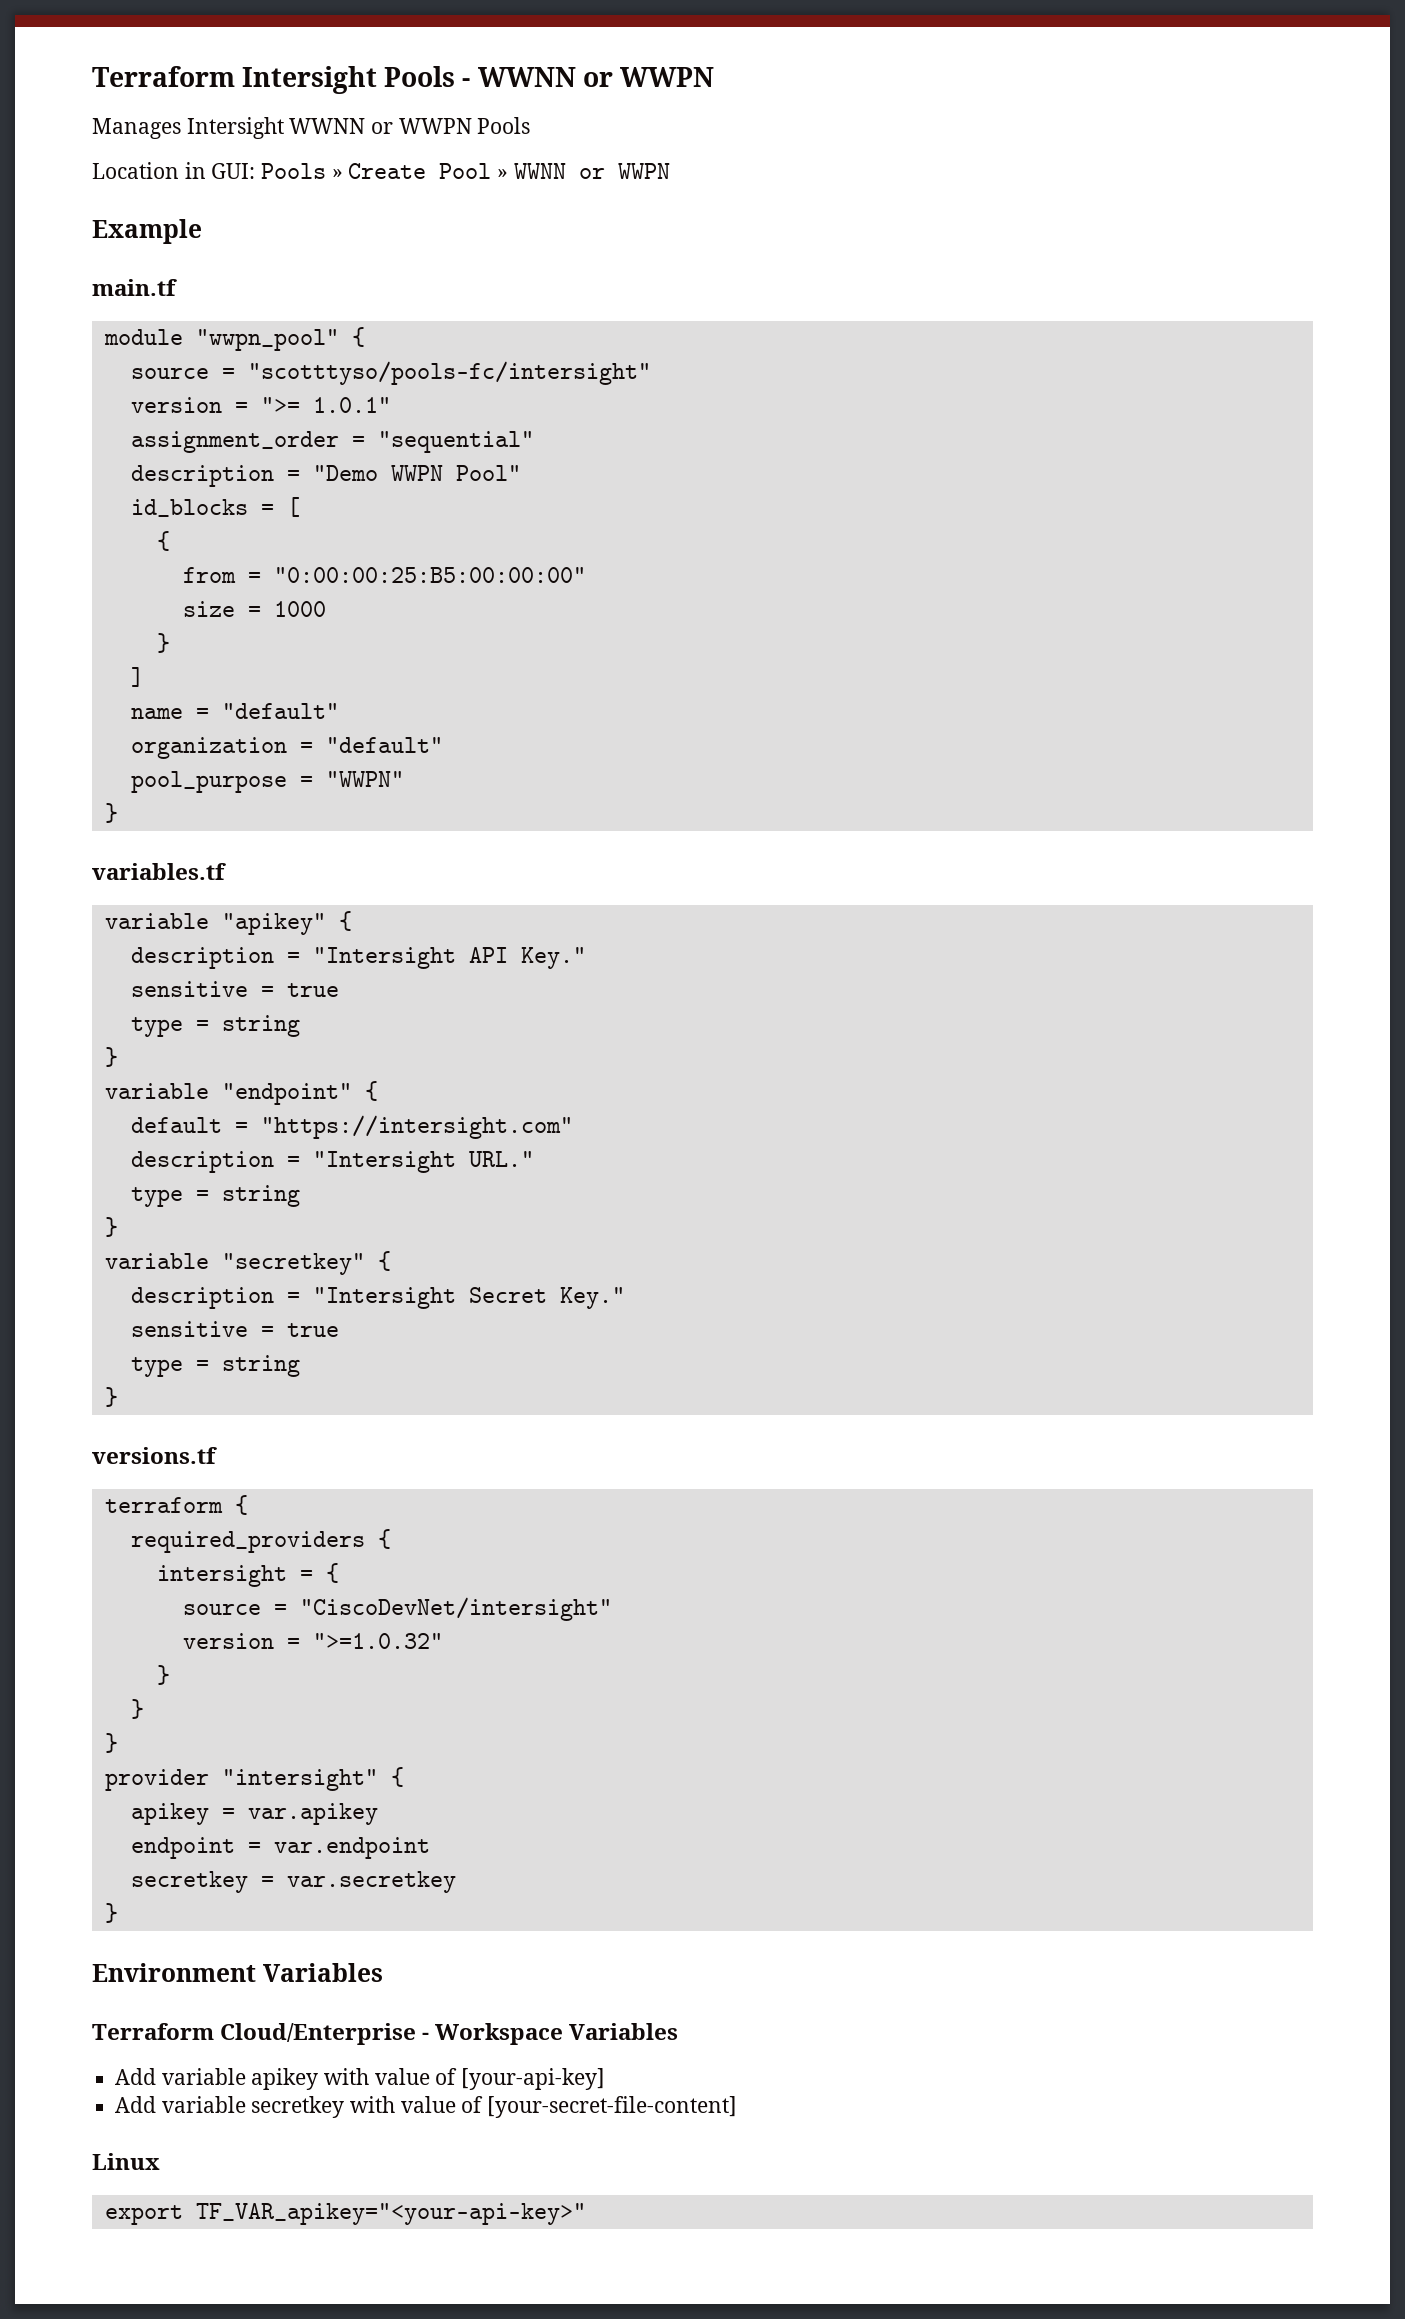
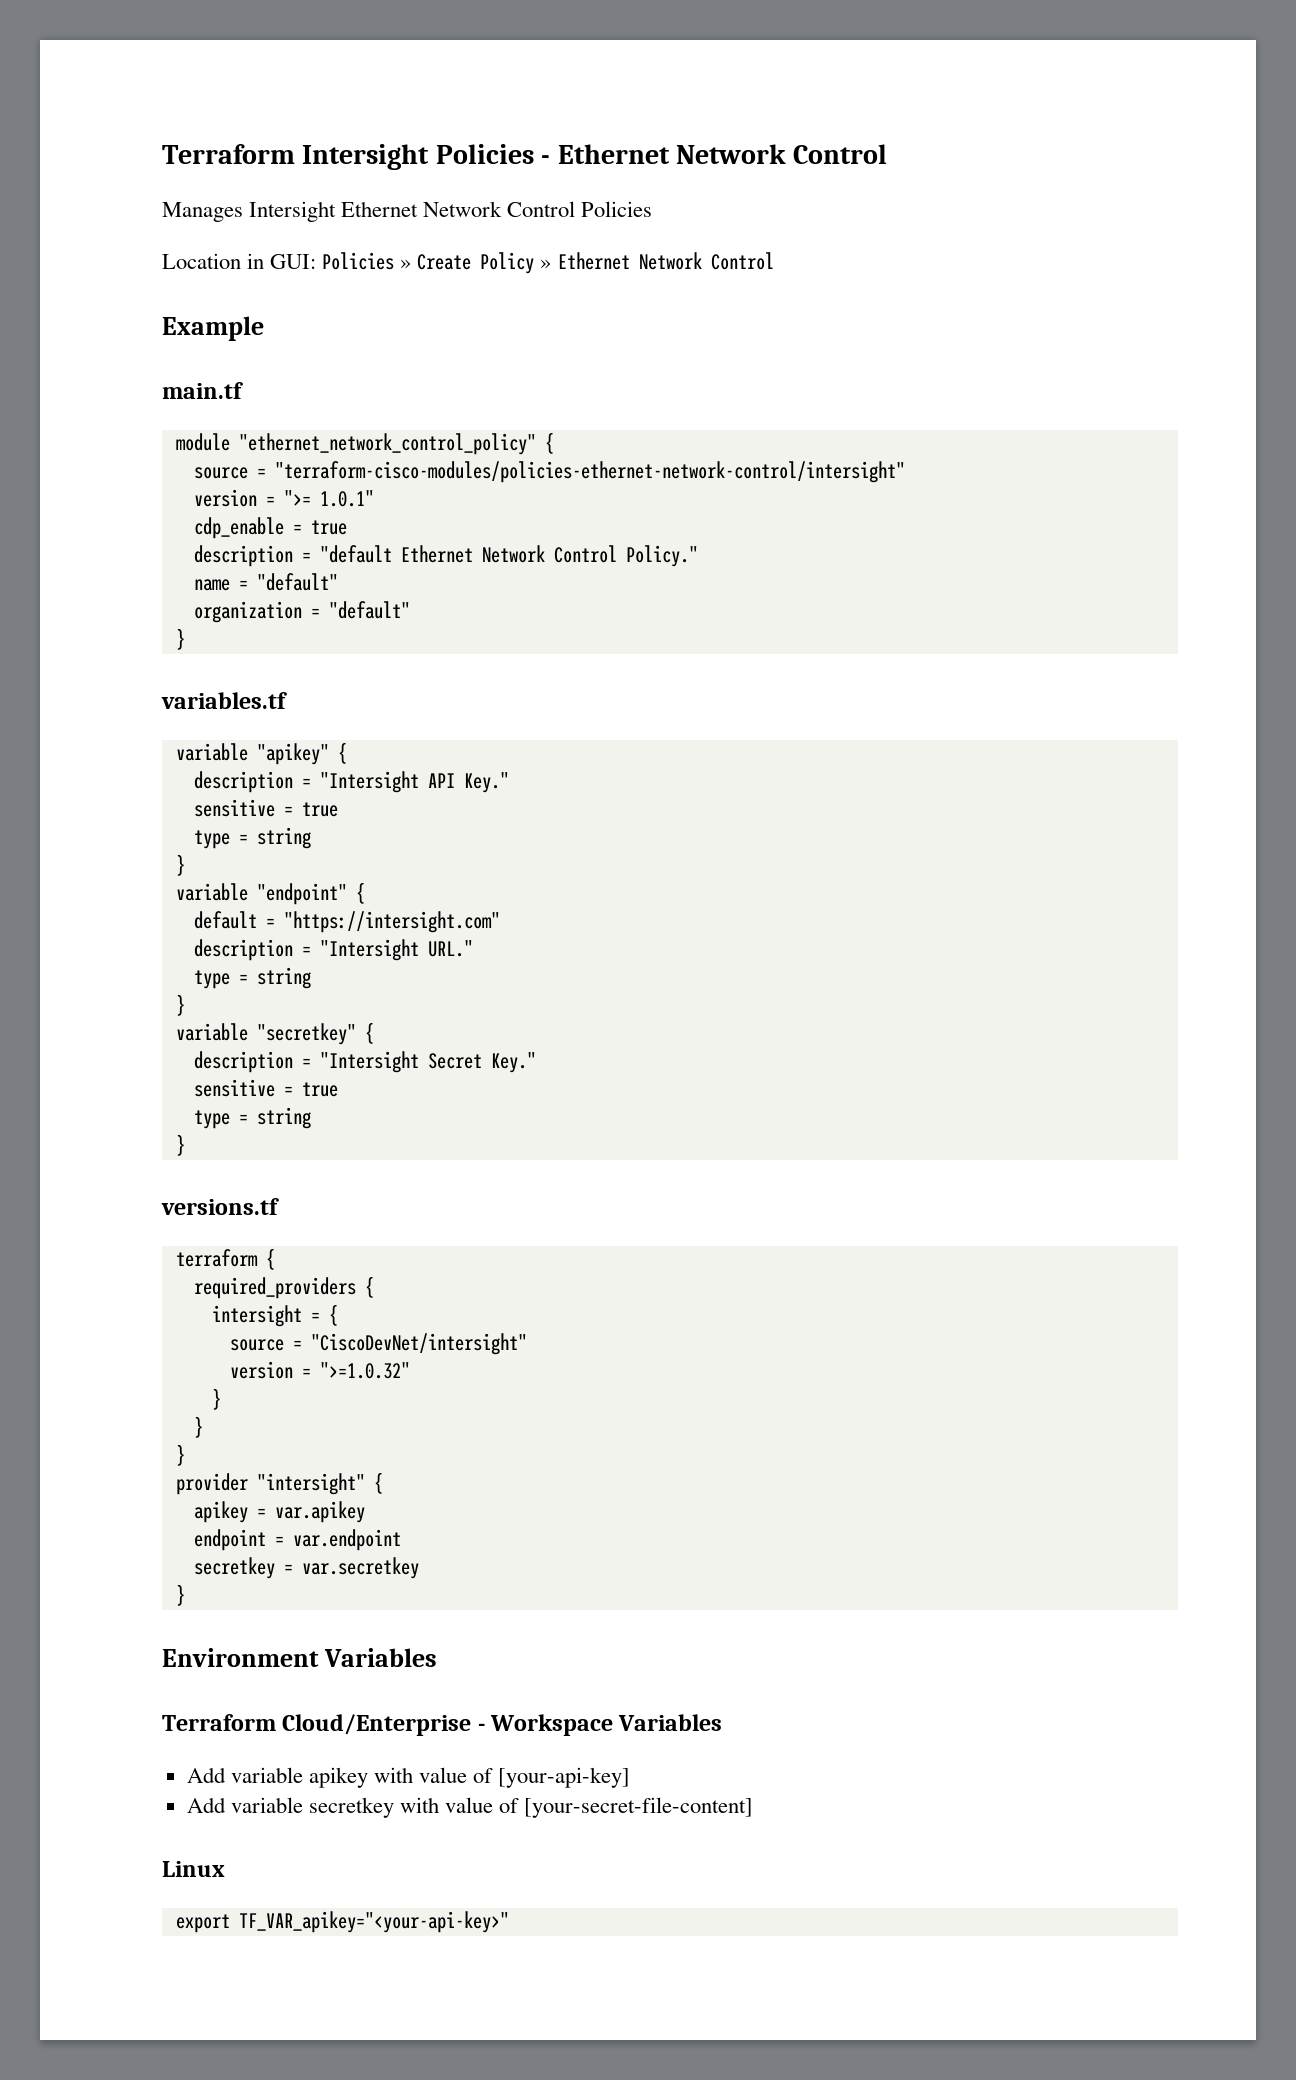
- Terraform Intersight Pools - WWNN or WWPN
- Manages Intersight WWNN or WWPN Pools
+ Terraform Intersight Policies - Ethernet Network Control
+ Manages Intersight Ethernet Network Control Policies
- Location in GUI: Pools » Create Pool » WWNN or WWPN
+ Location in GUI: Policies » Create Policy » Ethernet Network Control
- module "wwpn_pool" {
- source = "scotttyso/pools-fc/intersight"
+ module "ethernet_network_control_policy" {
+ source = "terraform-cisco-modules/policies-ethernet-network-control/intersight"
- assignment_order = "sequential"
- description = "Demo WWPN Pool"
- id_blocks = [
- {
- from = "0:00:00:25:B5:00:00:00"
- size = 1000
- }
- ]
+ cdp_enable = true
+ description = "default Ethernet Network Control Policy."
- pool_purpose = "WWPN"

